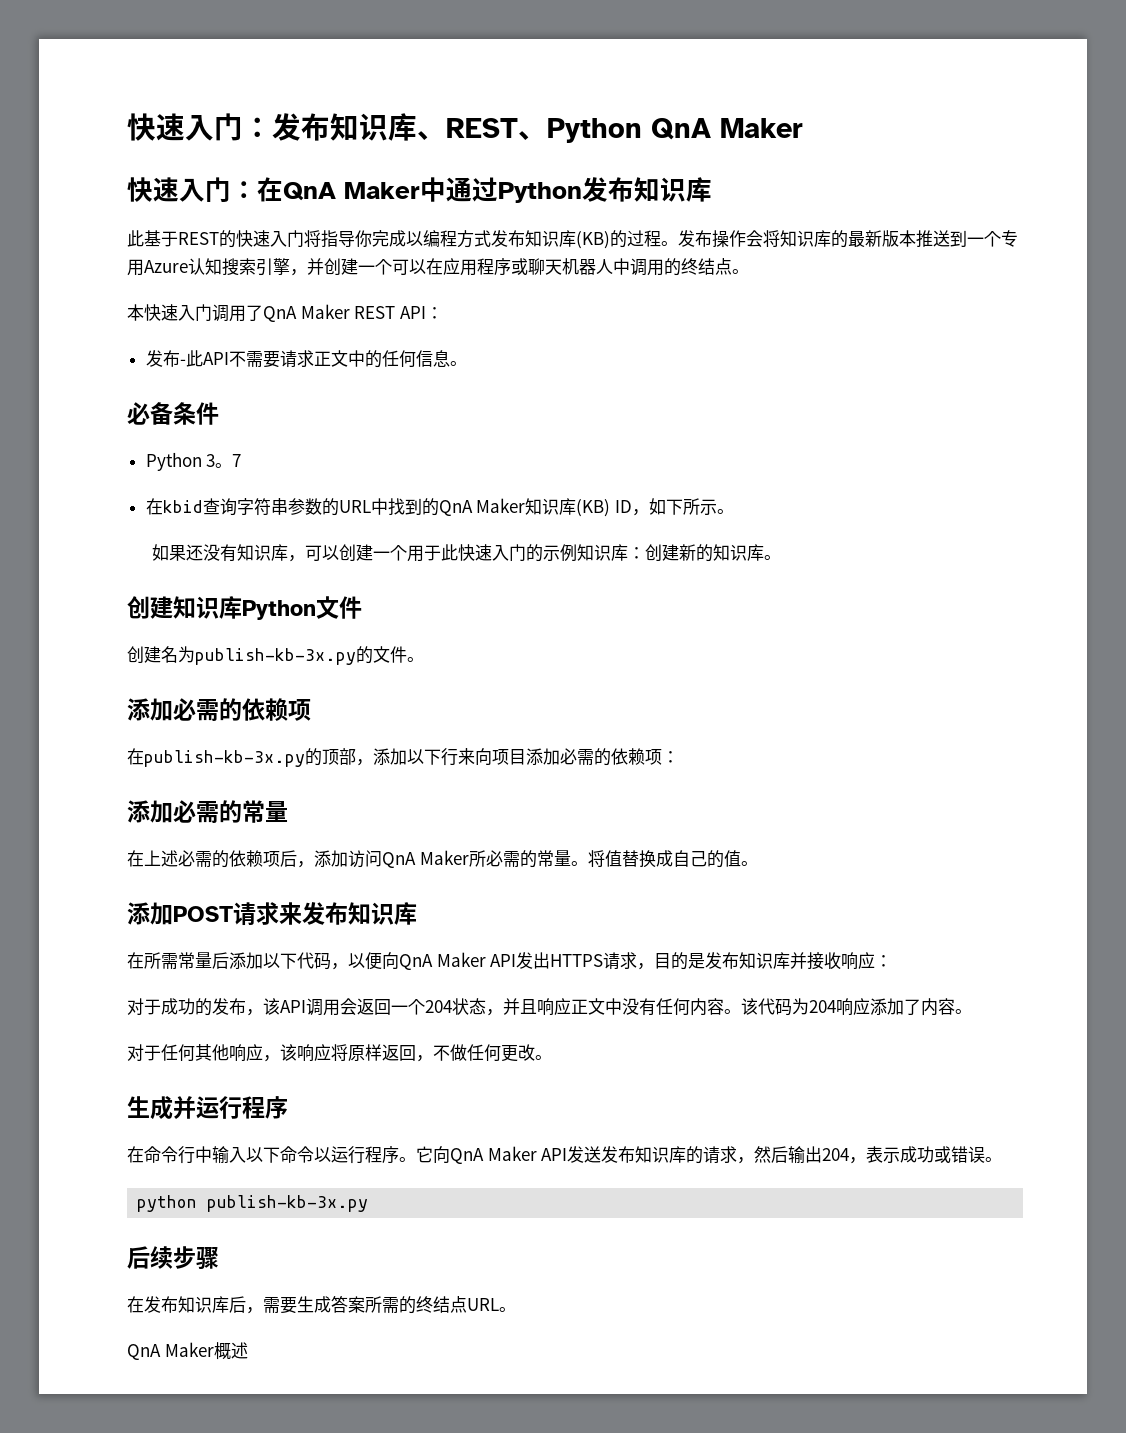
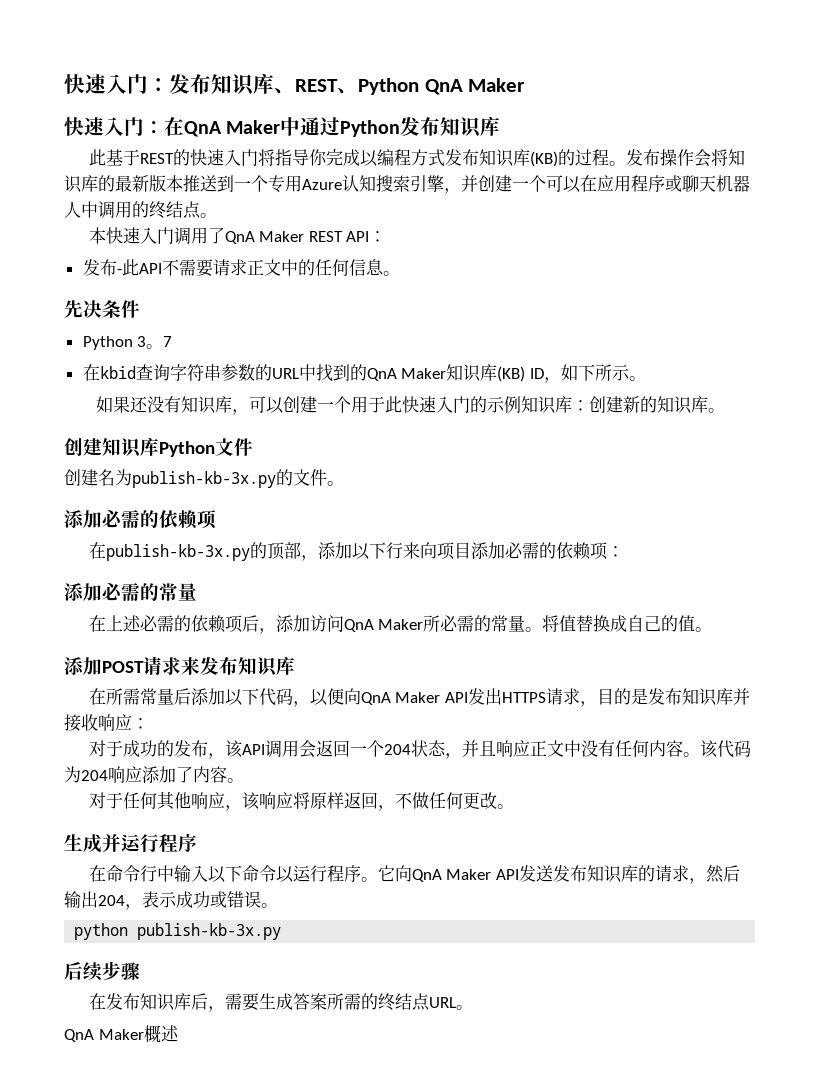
- 必备条件
+ 先决条件

